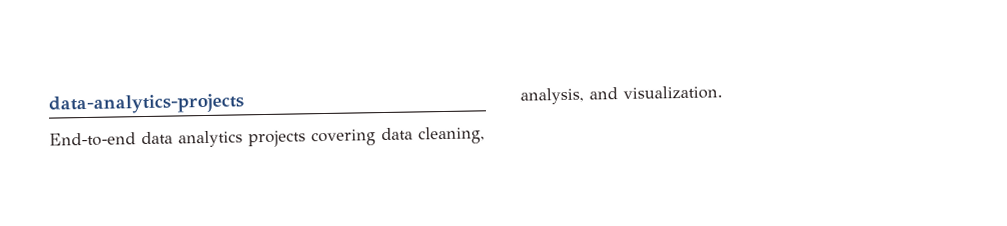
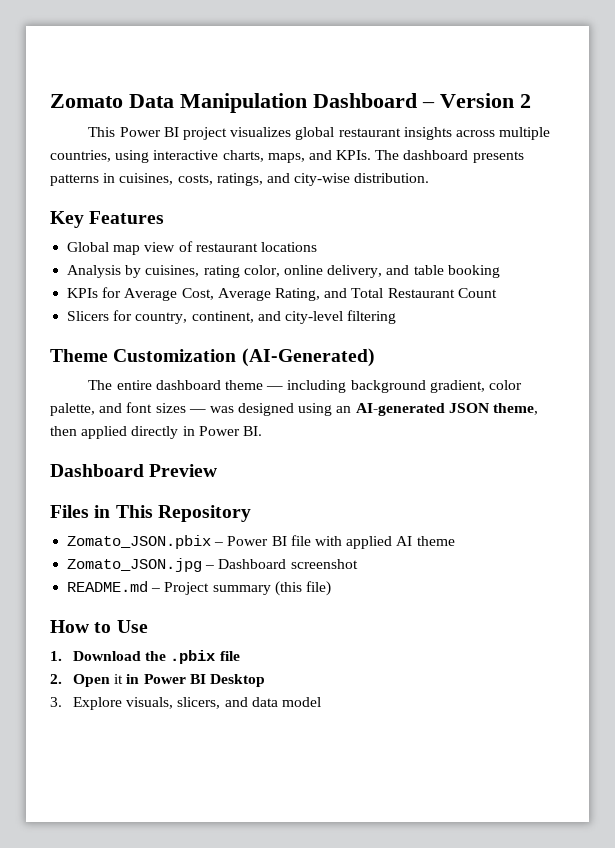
- data-analytics-projects
- End-to-end data analytics projects covering data cleaning, analysis, and visualization.
+ Zomato Data Manipulation Dashboard – Version 2
+ This Power BI project visualizes global restaurant insights across multiple countries, using interactive charts, maps, and KPIs. The dashboard presents patterns in cuisines, costs, ratings, and city-wise distribution.
+ Key Features
+ Global map view of restaurant locations
+ Analysis by cuisines, rating color, online delivery, and table booking
+ KPIs for Average Cost, Average Rating, and Total Restaurant Count
+ Slicers for country, continent, and city-level filtering
+ Theme Customization (AI-Generated)
+ The entire dashboard theme — including background gradient, color palette, and font sizes — was designed using an AI-generated JSON theme, then applied directly in Power BI.
+ Dashboard Preview
+ Files in This Repository
+ Zomato_JSON.pbix – Power BI file with applied AI theme
+ Zomato_JSON.jpg – Dashboard screenshot
+ README.md – Project summary (this file)
+ How to Use
+ 1. Download the .pbix file
+ 2. Open it in Power BI Desktop
+ 3. Explore visuals, slicers, and data model

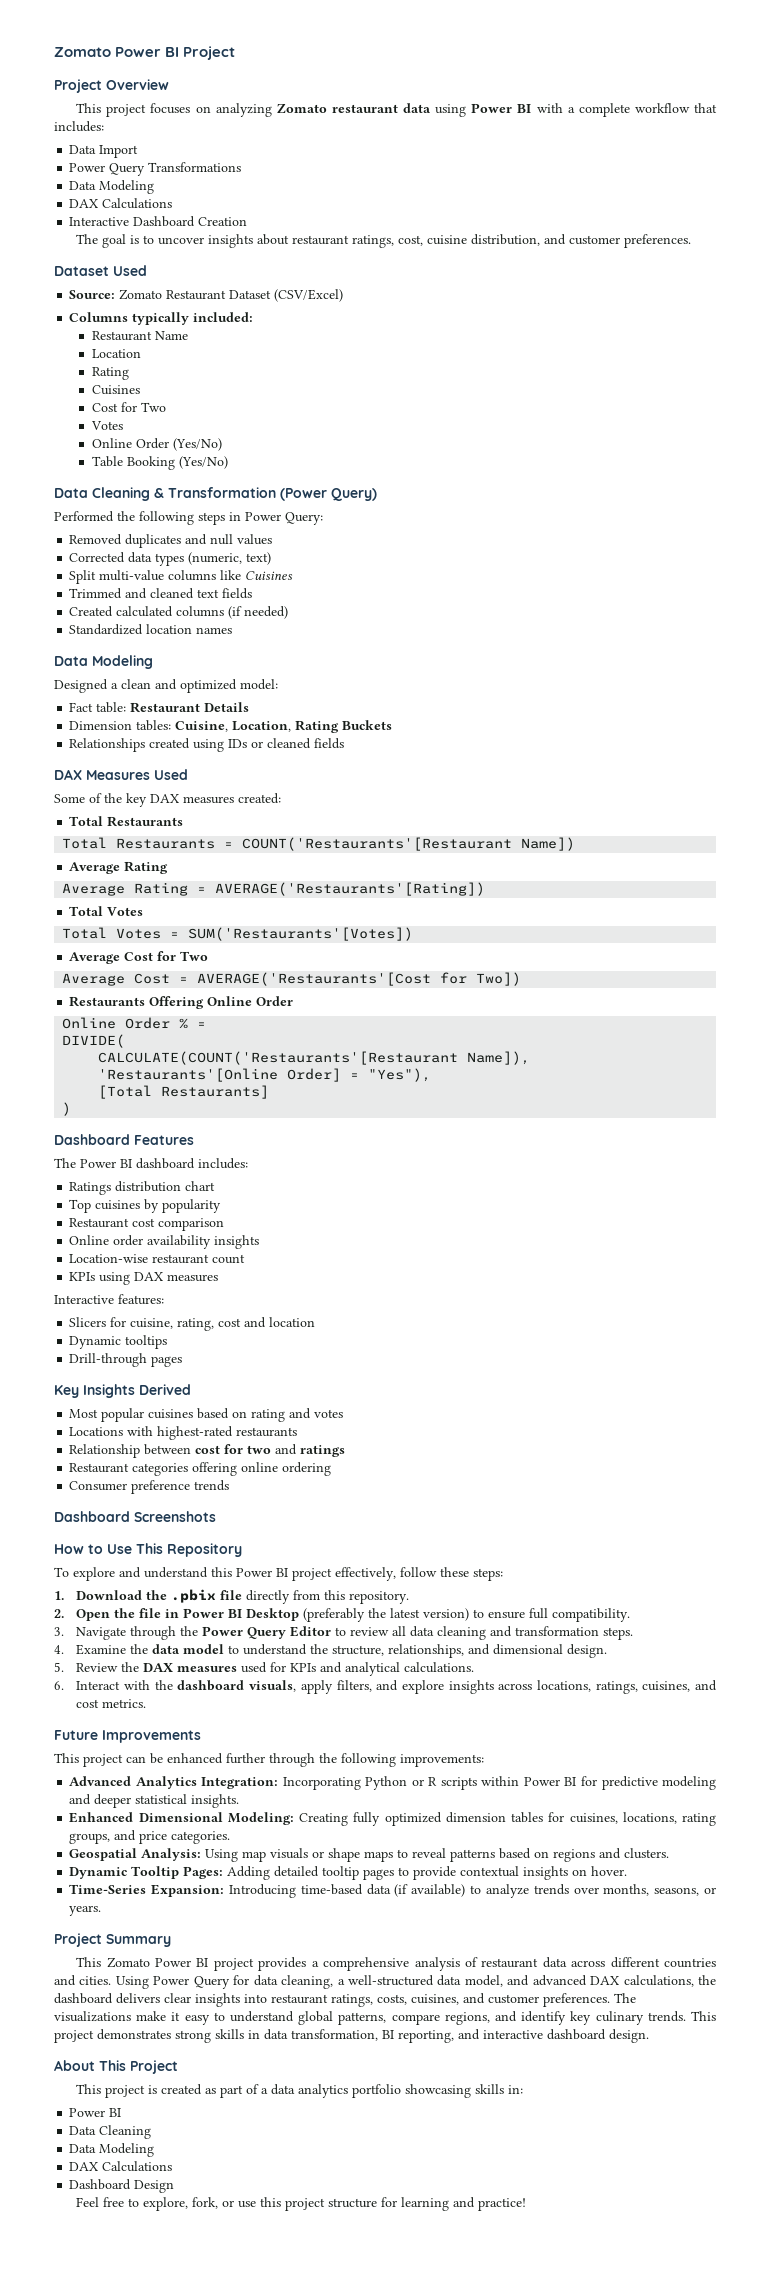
- Zomato Data Manipulation Dashboard – Version 2
- This Power BI project visualizes global restaurant insights across multiple countries, using interactive charts, maps, and KPIs. The dashboard presents patterns in cuisines, costs, ratings, and city-wise distribution.
- Key Features
- Global map view of restaurant locations
- Analysis by cuisines, rating color, online delivery, and table booking
- KPIs for Average Cost, Average Rating, and Total Restaurant Count
- Slicers for country, continent, and city-level filtering
- Theme Customization (AI-Generated)
- The entire dashboard theme — including background gradient, color palette, and font sizes — was designed using an AI-generated JSON theme, then applied directly in Power BI.
- Dashboard Preview
- Files in This Repository
- Zomato_JSON.pbix – Power BI file with applied AI theme
- Zomato_JSON.jpg – Dashboard screenshot
- README.md – Project summary (this file)
- How to Use
+ Zomato Power BI Project
+ Project Overview
+ This project focuses on analyzing Zomato restaurant data using Power BI with a complete workflow that includes:
+ Data Import
+ Power Query Transformations
+ Data Modeling
+ DAX Calculations
+ Interactive Dashboard Creation
+ The goal is to uncover insights about restaurant ratings, cost, cuisine distribution, and customer preferences.
+ Dataset Used
+ Source: Zomato Restaurant Dataset (CSV/Excel)
+ Columns typically included:
+ Restaurant Name
+ Location
+ Rating
+ Cuisines
+ Cost for Two
+ Votes
+ Online Order (Yes/No)
+ Table Booking (Yes/No)
+ Data Cleaning & Transformation (Power Query)
+ Performed the following steps in Power Query:
+ Removed duplicates and null values
+ Corrected data types (numeric, text)
+ Split multi-value columns like Cuisines
+ Trimmed and cleaned text fields
+ Created calculated columns (if needed)
+ Standardized location names
+ Data Modeling
+ Designed a clean and optimized model:
+ Fact table: Restaurant Details
+ Dimension tables: Cuisine, Location, Rating Buckets
+ Relationships created using IDs or cleaned fields
+ DAX Measures Used
+ Some of the key DAX measures created:
+ Total Restaurants
+ Total Restaurants = COUNT('Restaurants'[Restaurant Name])
+ Average Rating
+ Average Rating = AVERAGE('Restaurants'[Rating])
+ Total Votes
+ Total Votes = SUM('Restaurants'[Votes])
+ Average Cost for Two
+ Average Cost = AVERAGE('Restaurants'[Cost for Two])
+ Restaurants Offering Online Order
+ Online Order % =
+ DIVIDE(
+ CALCULATE(COUNT('Restaurants'[Restaurant Name]), 'Restaurants'[Online Order] = "Yes"),
+ [Total Restaurants]
+ )
+ Dashboard Features
+ The Power BI dashboard includes:
+ Ratings distribution chart
+ Top cuisines by popularity
+ Restaurant cost comparison
+ Online order availability insights
+ Location-wise restaurant count
+ KPIs using DAX measures
+ Interactive features:
+ Slicers for cuisine, rating, cost and location
+ Dynamic tooltips
+ Drill-through pages
+ Key Insights Derived
+ Most popular cuisines based on rating and votes
+ Locations with highest-rated restaurants
+ Relationship between cost for two and ratings
+ Restaurant categories offering online ordering
+ Consumer preference trends
+ Dashboard Screenshots
+ How to Use This Repository
+ To explore and understand this Power BI project effectively, follow these steps:
- 1. Download the .pbix file
+ 1. Download the .pbix file directly from this repository.
- 2. Open it in Power BI Desktop
- 3. Explore visuals, slicers, and data model
+ 2. Open the file in Power BI Desktop (preferably the latest version) to ensure full compatibility.
+ 3. Navigate through the Power Query Editor to review all data cleaning and transformation steps.
+ 4. Examine the data model to understand the structure, relationships, and dimensional design.
+ 5. Review the DAX measures used for KPIs and analytical calculations.
+ 6. Interact with the dashboard visuals, apply filters, and explore insights across locations, ratings, cuisines, and cost metrics.
+ Future Improvements
+ This project can be enhanced further through the following improvements:
+ Advanced Analytics Integration: Incorporating Python or R scripts within Power BI for predictive modeling and deeper statistical insights.
+ Enhanced Dimensional Modeling: Creating fully optimized dimension tables for cuisines, locations, rating groups, and price categories.
+ Geospatial Analysis: Using map visuals or shape maps to reveal patterns based on regions and clusters.
+ Dynamic Tooltip Pages: Adding detailed tooltip pages to provide contextual insights on hover.
+ Time-Series Expansion: Introducing time-based data (if available) to analyze trends over months, seasons, or years.
+ Project Summary
+ This Zomato Power BI project provides a comprehensive analysis of restaurant data across different countries and cities. Using Power Query for data cleaning, a well‑structured data model, and advanced DAX calculations, the dashboard delivers clear insights into restaurant ratings, costs, cuisines, and customer preferences. The visualizations make it easy to understand global patterns, compare regions, and identify key culinary trends. This project demonstrates strong skills in data transformation, BI reporting, and interactive dashboard design.
+ About This Project
+ This project is created as part of a data analytics portfolio showcasing skills in:
+ Power BI
+ Data Cleaning
+ Data Modeling
+ DAX Calculations
+ Dashboard Design
+ Feel free to explore, fork, or use this project structure for learning and practice!

